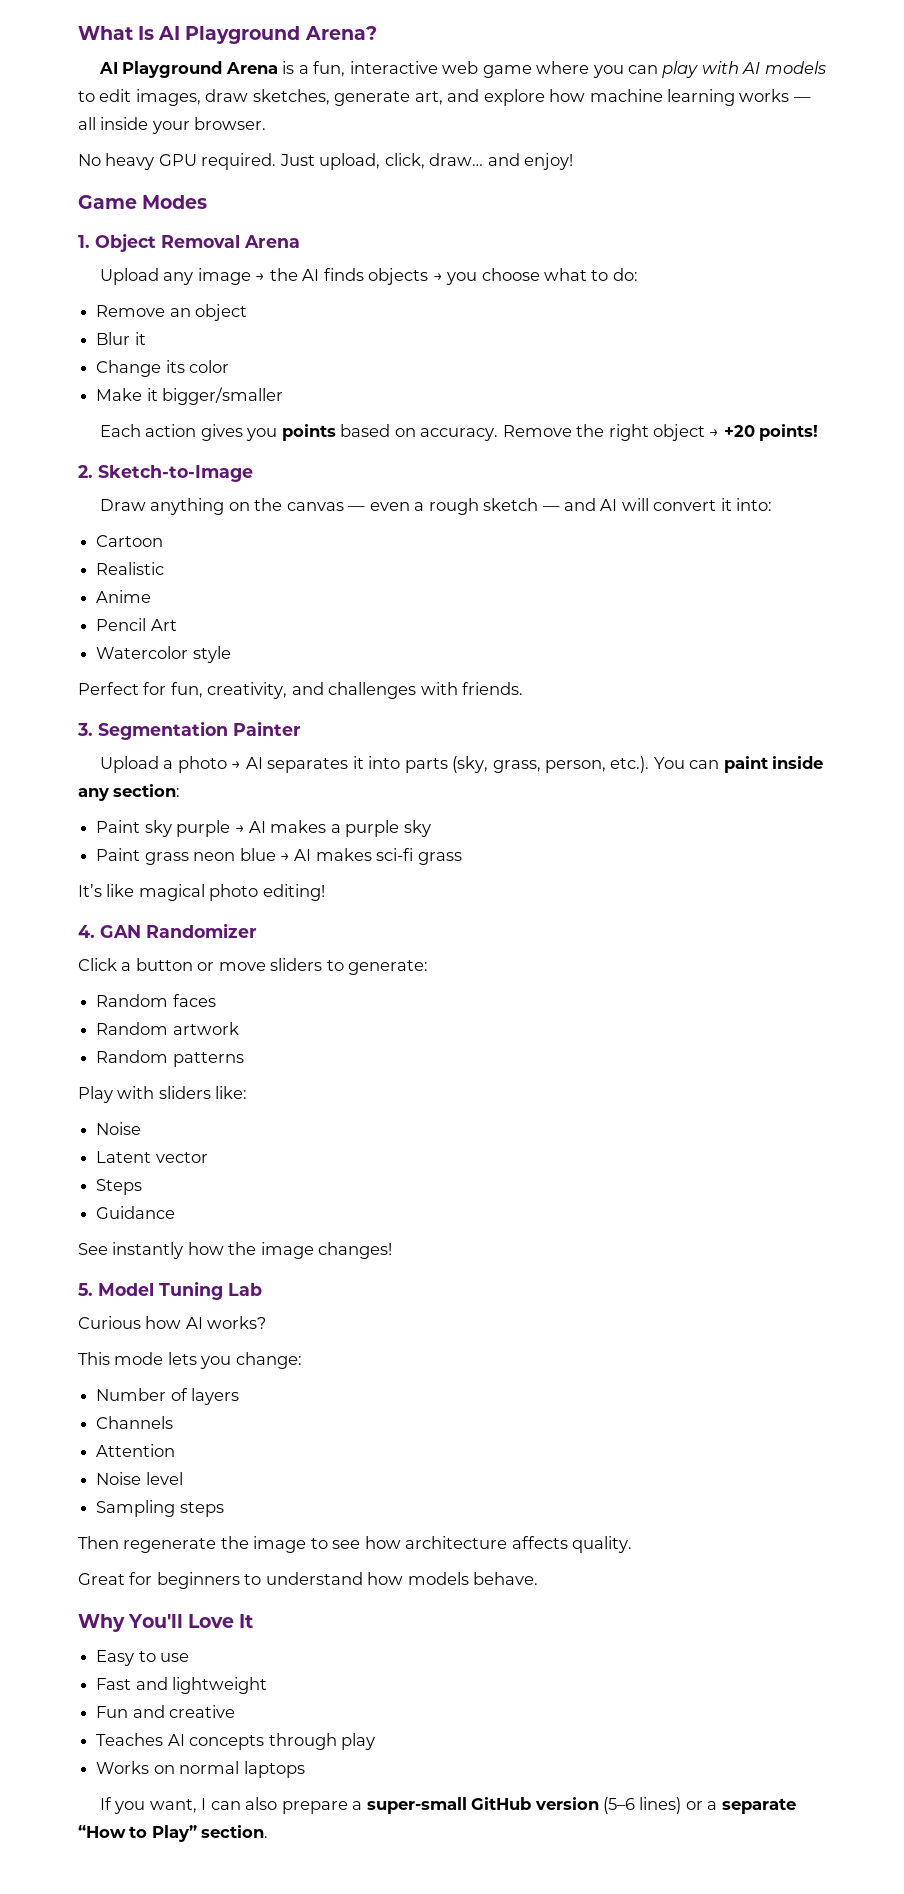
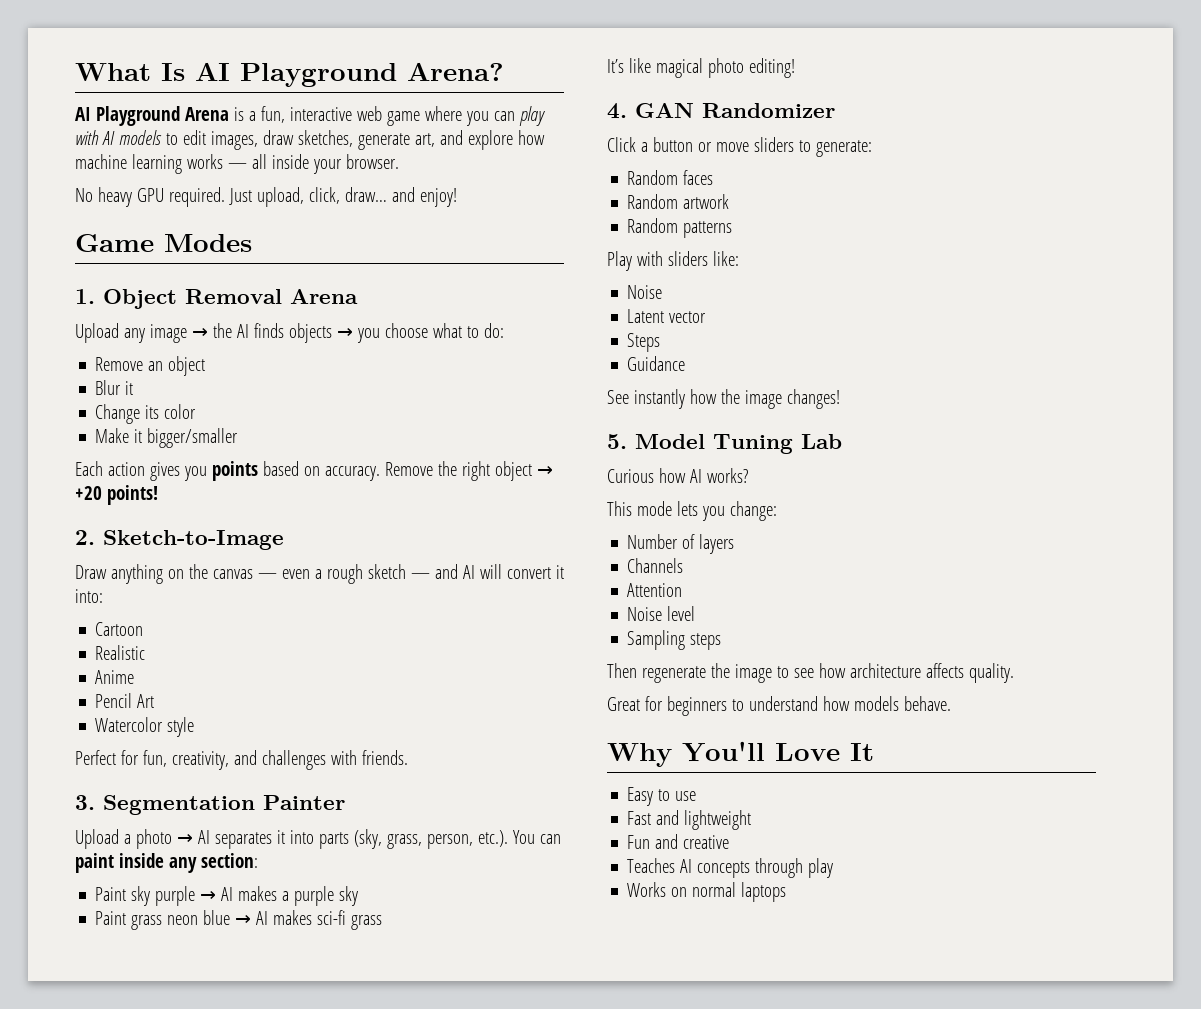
- If you want, I can also prepare a super-small GitHub version (5–6 lines) or a separate “How to Play” section.

